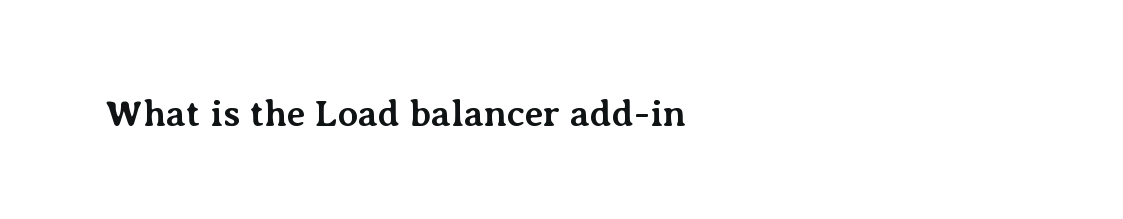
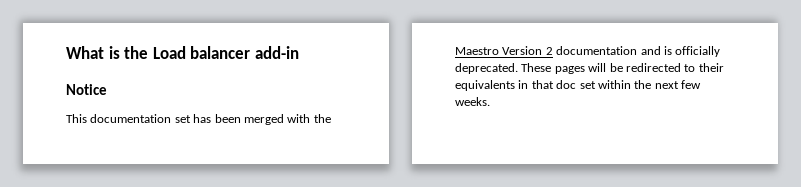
+ Notice
+ This documentation set has been merged with the Maestro Version 2 documentation and is officially deprecated. These pages will be redirected to their equivalents in that doc set within the next few weeks.

